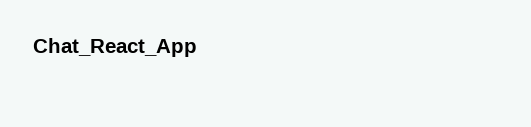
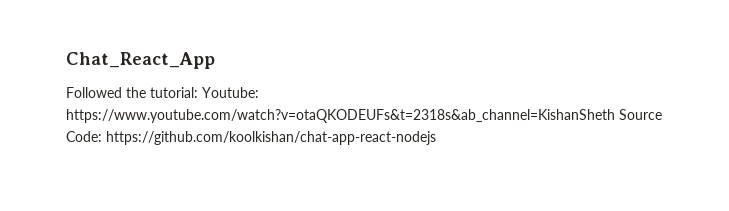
+ Followed the tutorial: Youtube: https://www.youtube.com/watch?v=otaQKODEUFs&t=2318s&ab_channel=KishanSheth Source Code: https://github.com/koolkishan/chat-app-react-nodejs

